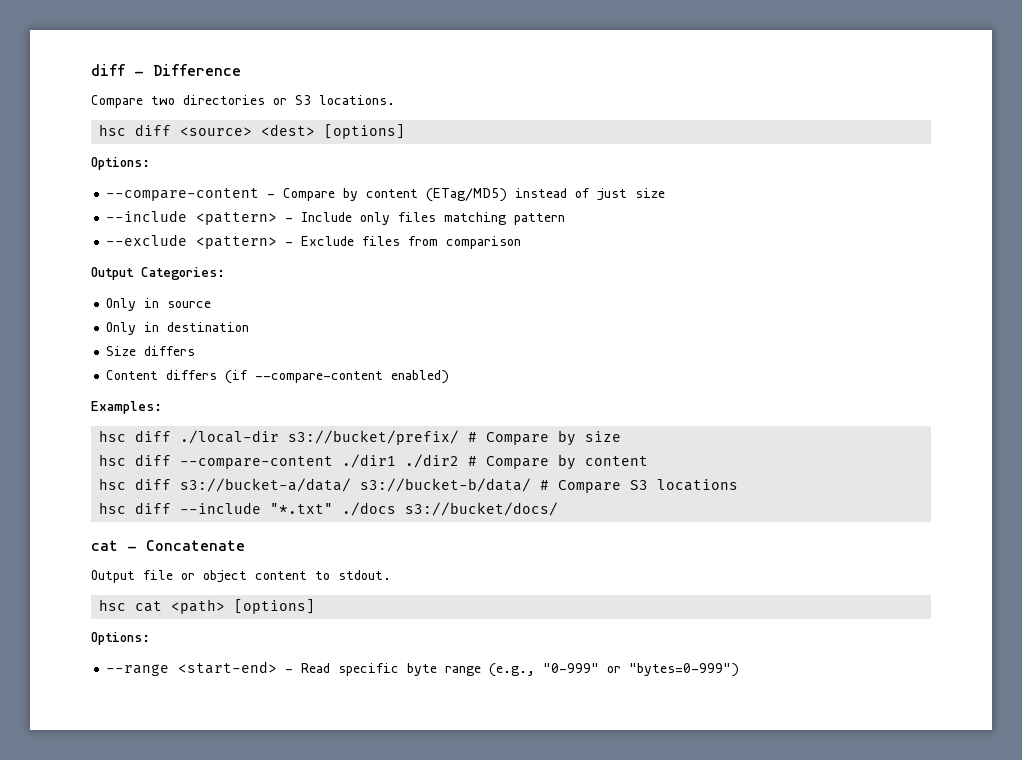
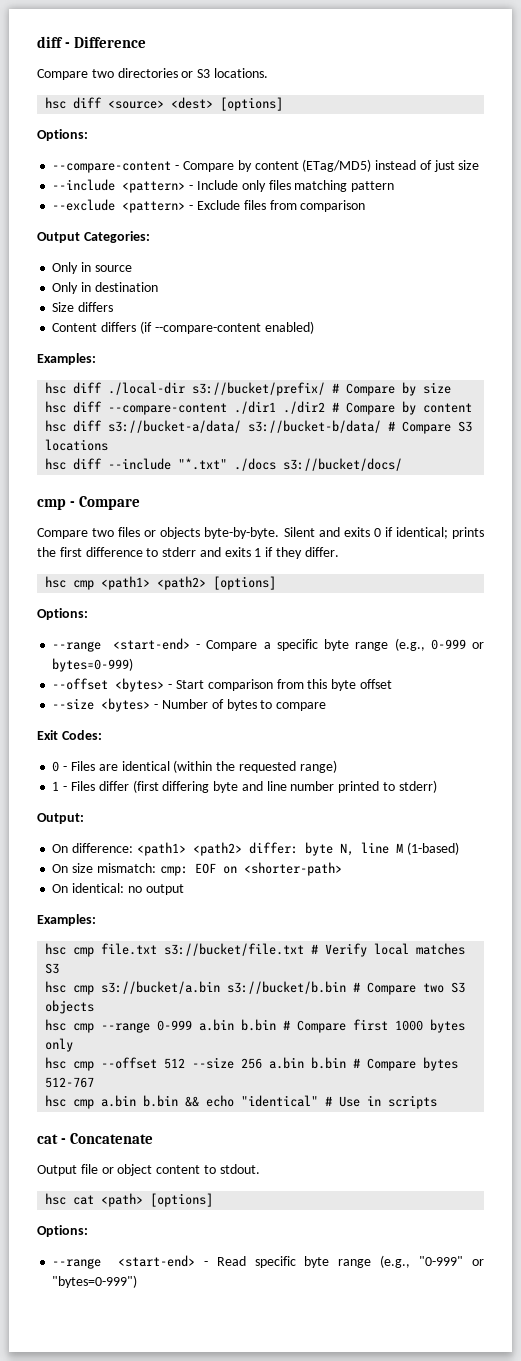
+ cmp - Compare
+ Compare two files or objects byte-by-byte. Silent and exits 0 if identical; prints the first difference to stderr and exits 1 if they differ.
+ hsc cmp <path1> <path2> [options]
+ Options:
+ --range <start-end> - Compare a specific byte range (e.g., 0-999 or bytes=0-999)
+ --offset <bytes> - Start comparison from this byte offset
+ --size <bytes> - Number of bytes to compare
+ Exit Codes:
+ 0 - Files are identical (within the requested range)
+ 1 - Files differ (first differing byte and line number printed to stderr)
+ Output:
+ On difference: <path1> <path2> differ: byte N, line M (1-based)
+ On size mismatch: cmp: EOF on <shorter-path>
+ On identical: no output
+ Examples:
+ hsc cmp file.txt s3://bucket/file.txt # Verify local matches S3
+ hsc cmp s3://bucket/a.bin s3://bucket/b.bin # Compare two S3 objects
+ hsc cmp --range 0-999 a.bin b.bin # Compare first 1000 bytes only
+ hsc cmp --offset 512 --size 256 a.bin b.bin # Compare bytes 512-767
+ hsc cmp a.bin b.bin && echo "identical" # Use in scripts

